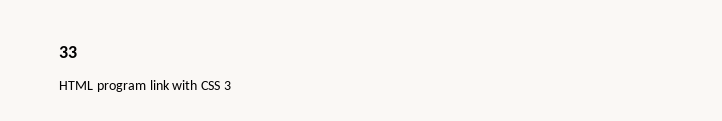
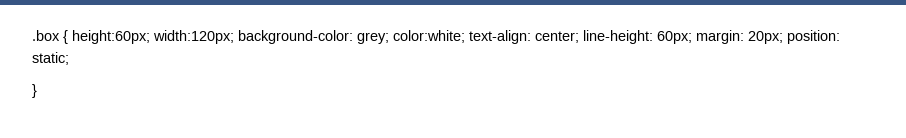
- 33
- HTML program link with CSS 3
+ .box { height:60px; width:120px; background-color: grey; color:white; text-align: center; line-height: 60px; margin: 20px; position: static;
+ }

